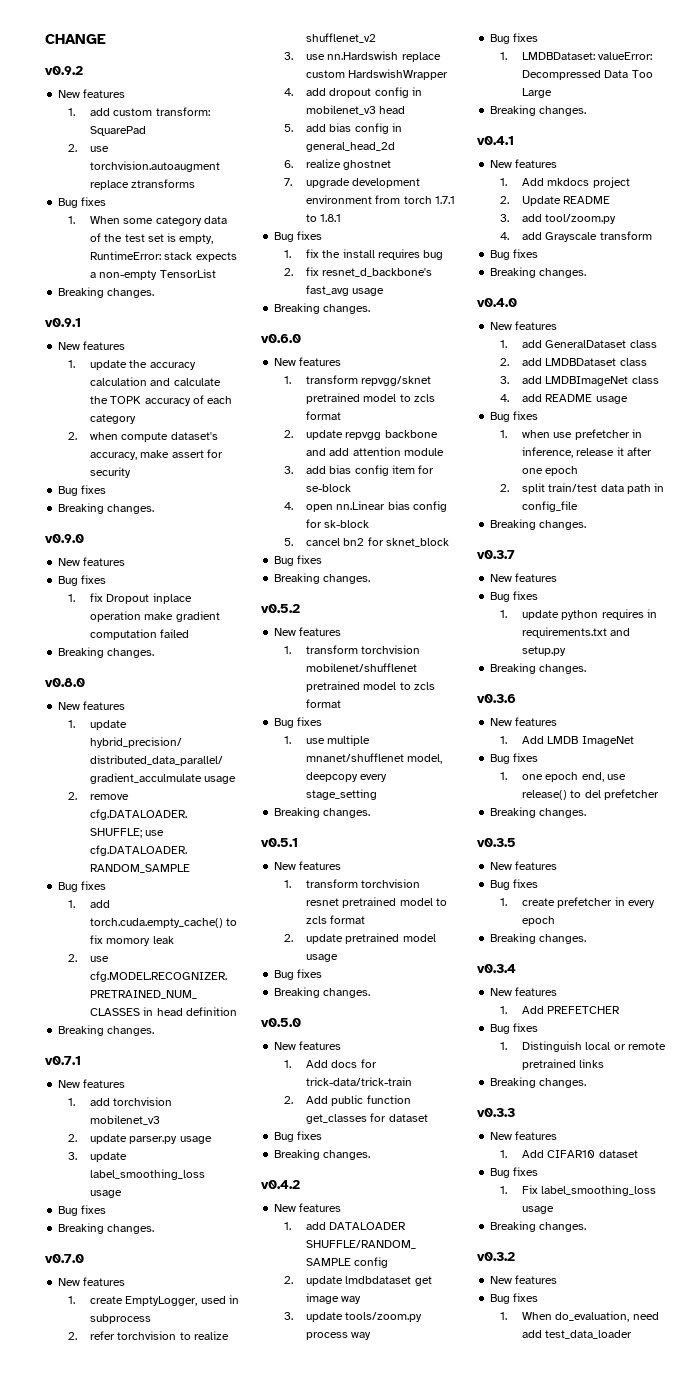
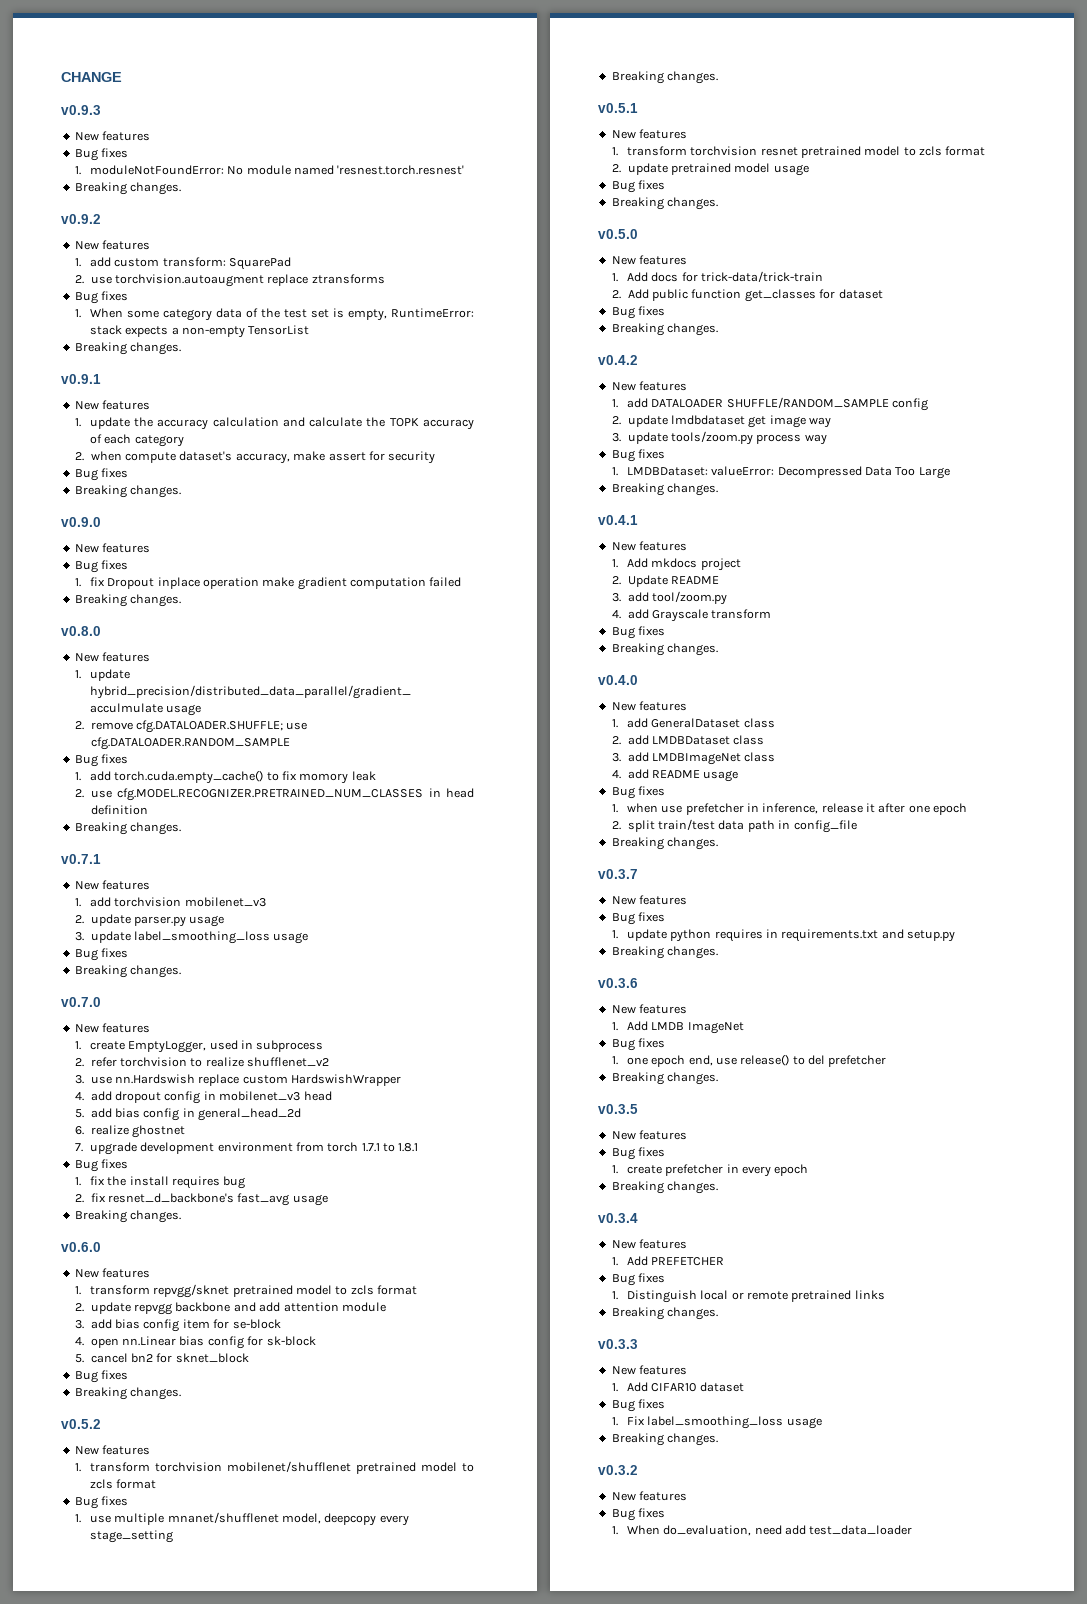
+ v0.9.3
+ New features
+ Bug fixes
+ 1. moduleNotFoundError: No module named 'resnest.torch.resnest'
+ Breaking changes.

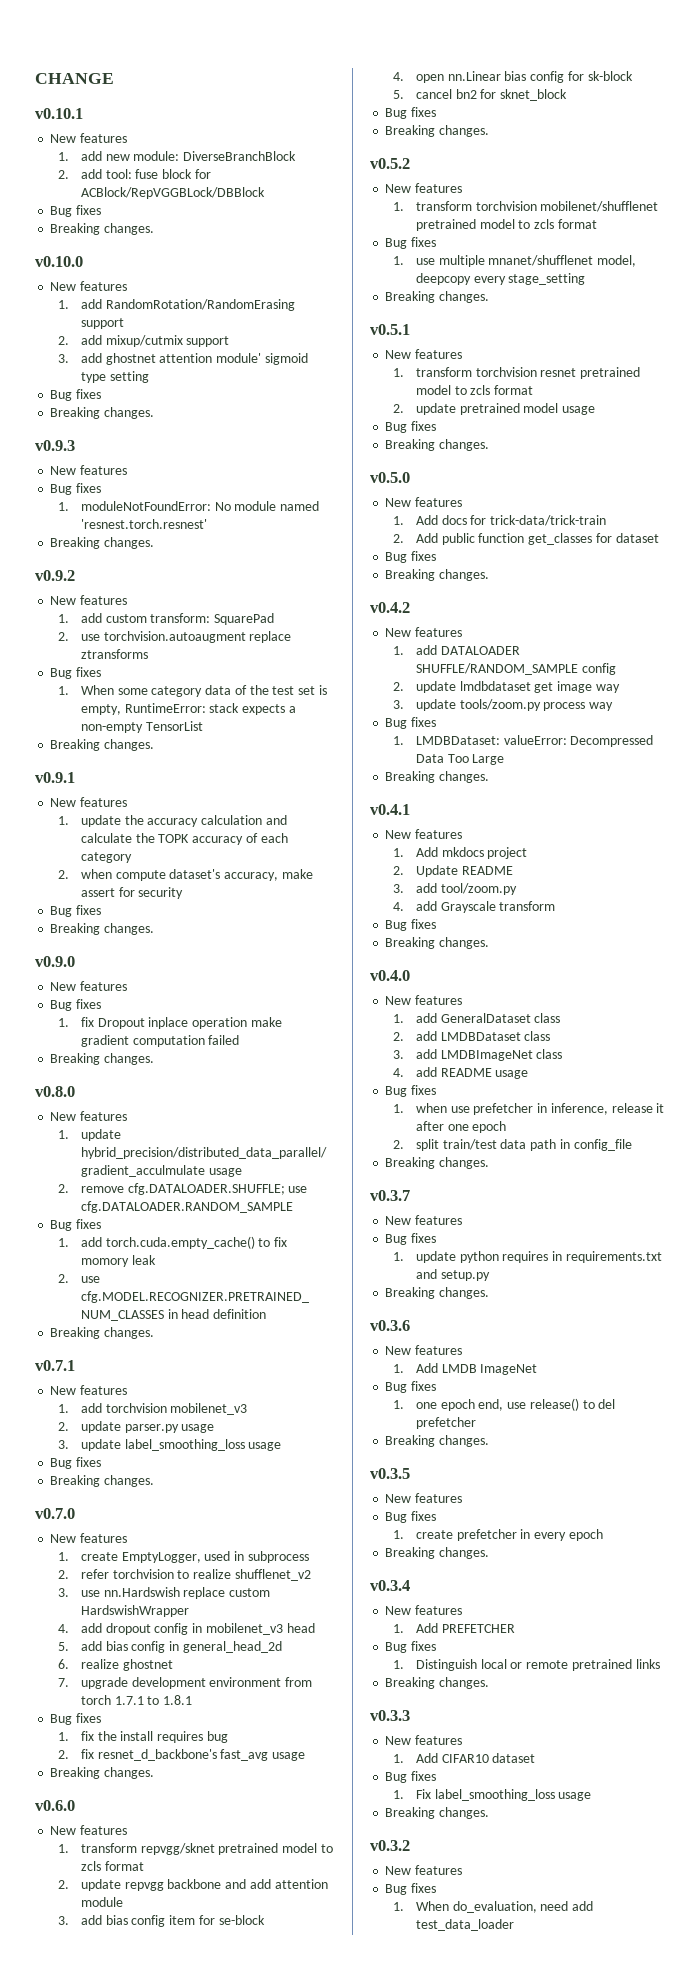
+ v0.10.1
+ New features
+ 1. add new module: DiverseBranchBlock
+ 2. add tool: fuse block for ACBlock/RepVGGBLock/DBBlock
+ Bug fixes
+ Breaking changes.
+ v0.10.0
+ New features
+ 1. add RandomRotation/RandomErasing support
+ 2. add mixup/cutmix support
+ 3. add ghostnet attention module' sigmoid type setting
+ Bug fixes
+ Breaking changes.

